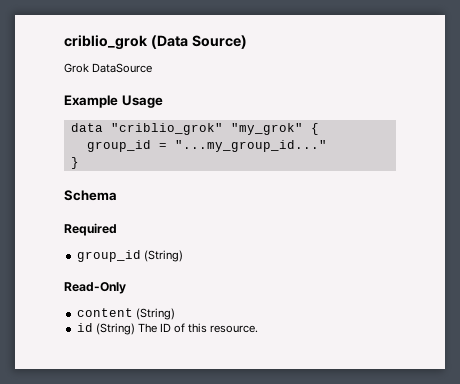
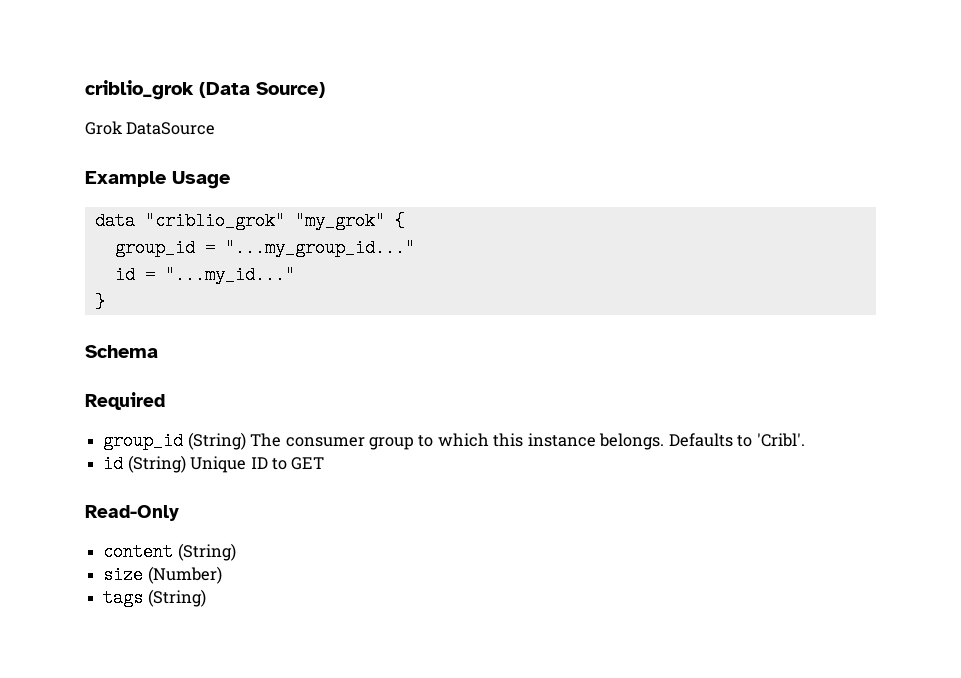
+ id = "...my_id..."
- group_id (String)
+ group_id (String) The consumer group to which this instance belongs. Defaults to 'Cribl'.
+ id (String) Unique ID to GET
  Read-Only
  content (String)
- id (String) The ID of this resource.
+ size (Number)
+ tags (String)

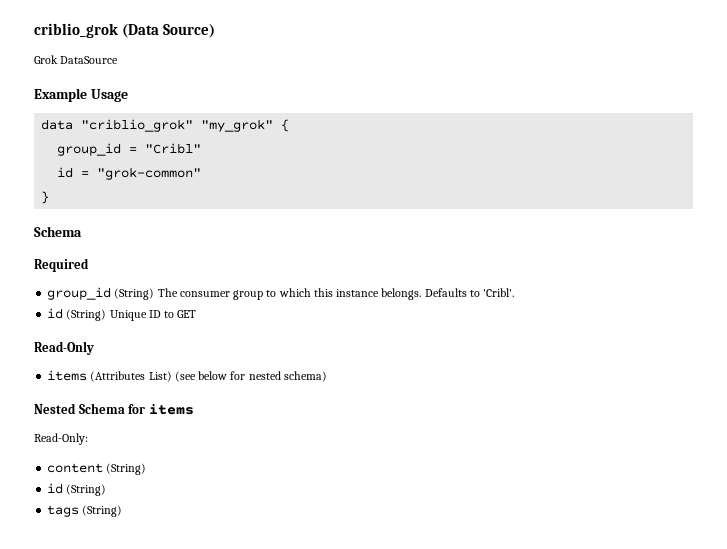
- group_id = "...my_group_id..."
+ group_id = "Cribl"
- id = "...my_id..."
+ id = "grok-common"
+ items (Attributes List) (see below for nested schema)
+ Nested Schema for items
+ Read-Only:
  content (String)
- size (Number)
+ id (String)

